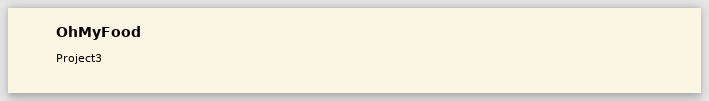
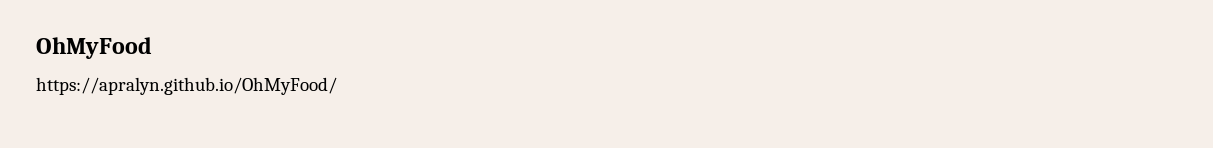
- Project3
+ https://apralyn.github.io/OhMyFood/

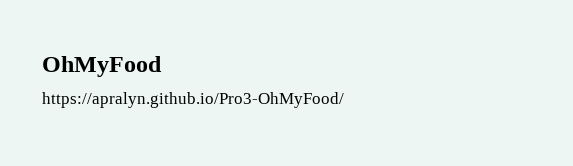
- https://apralyn.github.io/OhMyFood/
+ https://apralyn.github.io/Pro3-OhMyFood/

